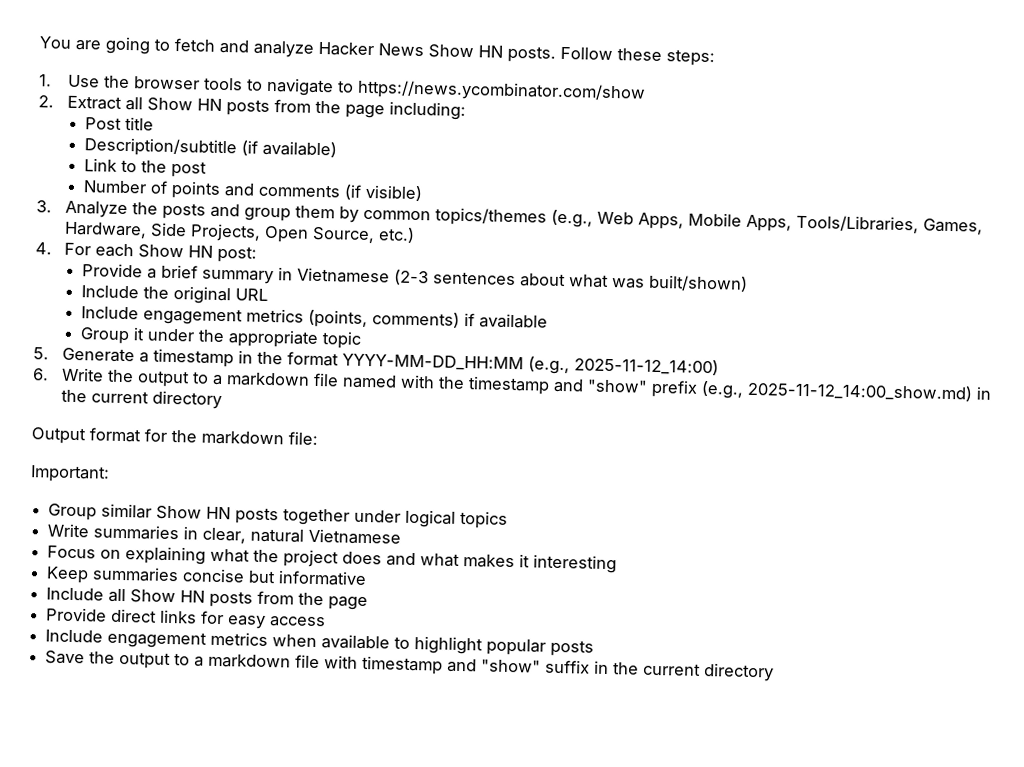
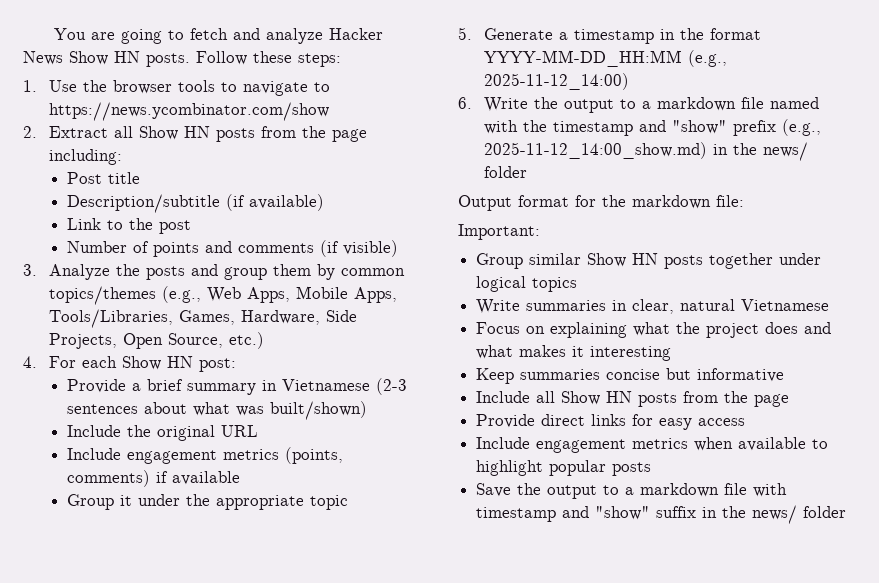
- 6. Write the output to a markdown file named with the timestamp and "show" prefix (e.g., 2025-11-12_14:00_show.md) in the current directory
+ 6. Write the output to a markdown file named with the timestamp and "show" prefix (e.g., 2025-11-12_14:00_show.md) in the news/ folder
- Save the output to a markdown file with timestamp and "show" suffix in the current directory
+ Save the output to a markdown file with timestamp and "show" suffix in the news/ folder

